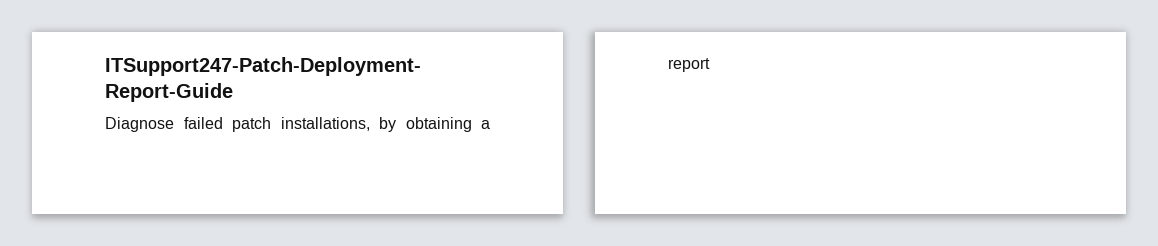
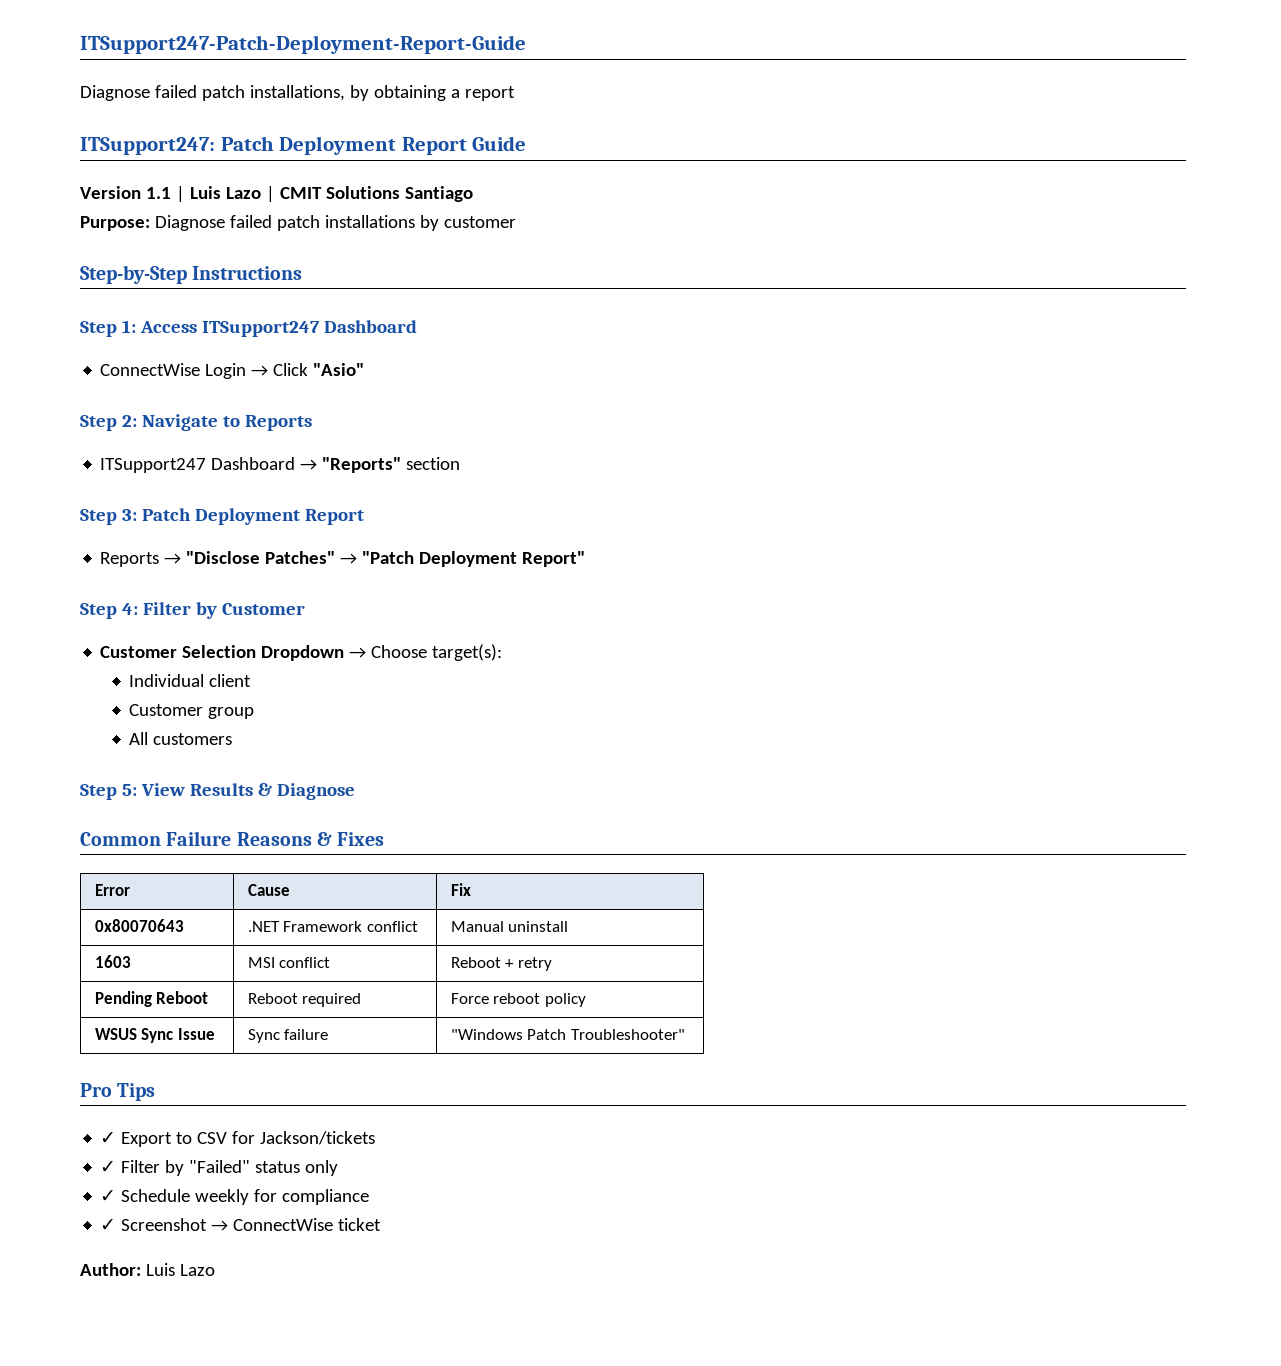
+ ITSupport247: Patch Deployment Report Guide
+ Version 1.1 | Luis Lazo | CMIT Solutions Santiago
+ Purpose: Diagnose failed patch installations by customer
+ Step-by-Step Instructions
+ Step 1: Access ITSupport247 Dashboard
+ ConnectWise Login → Click "Asio"
+ Step 2: Navigate to Reports
+ ITSupport247 Dashboard → "Reports" section
+ Step 3: Patch Deployment Report
+ Reports → "Disclose Patches" → "Patch Deployment Report"
+ Step 4: Filter by Customer
+ Customer Selection Dropdown → Choose target(s):
+ Individual client
+ Customer group
+ All customers
+ Step 5: View Results & Diagnose
+ Common Failure Reasons & Fixes
+ Error | Cause | Fix
+ 0x80070643 | .NET Framework conflict | Manual uninstall
+ 1603 | MSI conflict | Reboot + retry
+ Pending Reboot | Reboot required | Force reboot policy
+ WSUS Sync Issue | Sync failure | "Windows Patch Troubleshooter"
+ Pro Tips
+ ✓ Export to CSV for Jackson/tickets
+ ✓ Filter by "Failed" status only
+ ✓ Schedule weekly for compliance
+ ✓ Screenshot → ConnectWise ticket
+ Author: Luis Lazo

